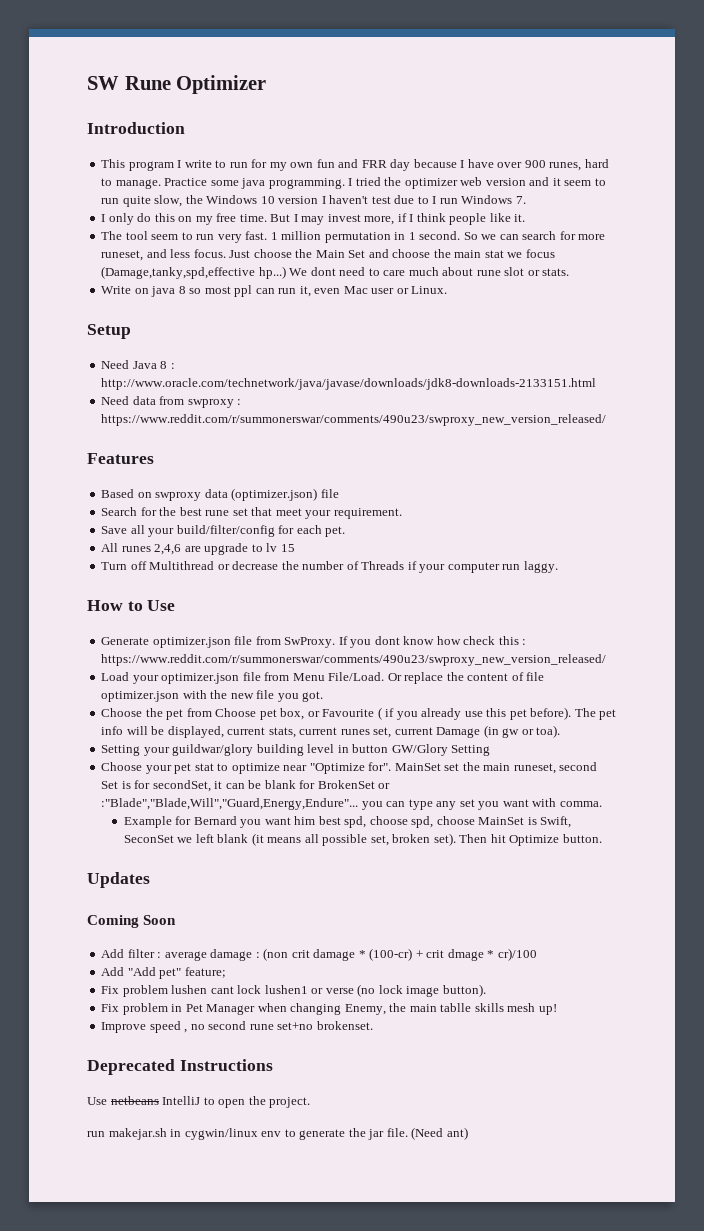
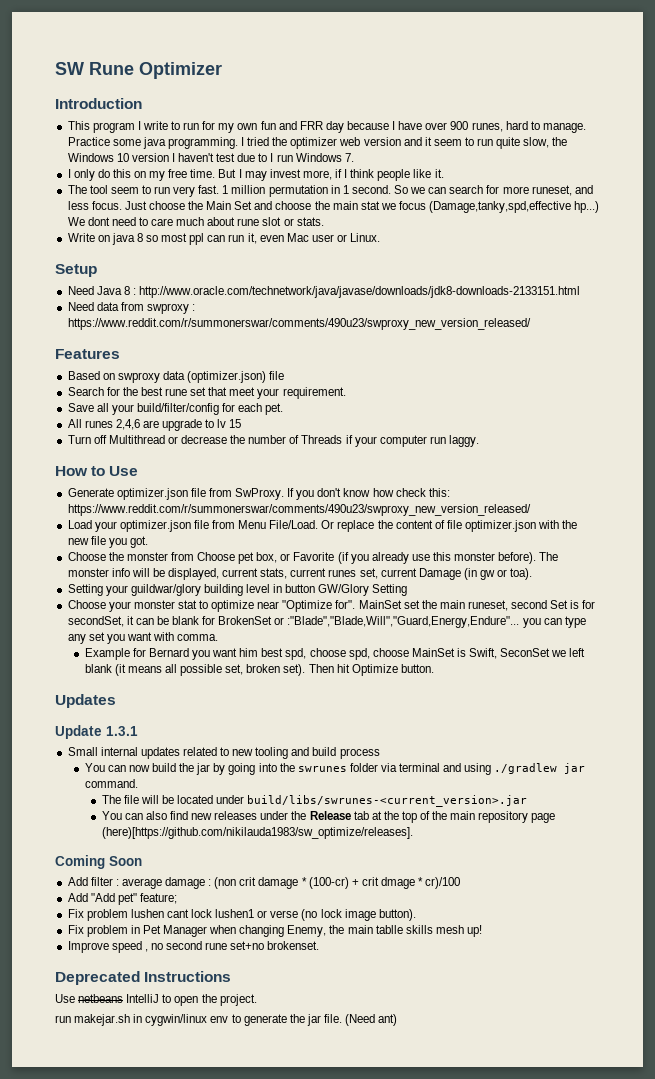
- If you dont know how check this : https://www.reddit.com/r/summonerswar/comments/490u23/swproxy_new_version_released/
+ If you don't know how check this: https://www.reddit.com/r/summonerswar/comments/490u23/swproxy_new_version_released/
- Choose the pet from Choose pet box, or Favourite ( if you already use this pet before).
+ Choose the monster from Choose pet box, or Favorite (if you already use this monster before).
- The pet info will be displayed, current stats, current runes set, current Damage (in gw or toa).
+ The monster info will be displayed, current stats, current runes set, current Damage (in gw or toa).
- Choose your pet stat to optimize near "Optimize for".
+ Choose your monster stat to optimize near "Optimize for".
+ Update 1.3.1
+ Small internal updates related to new tooling and build process
+ You can now build the jar by going into the swrunes folder via terminal and using ./gradlew jar command.
+ The file will be located under build/libs/swrunes-<current_version>.jar
+ You can also find new releases under the Release tab at the top of the main repository page (here)[https://github.com/nikilauda1983/sw_optimize/releases].

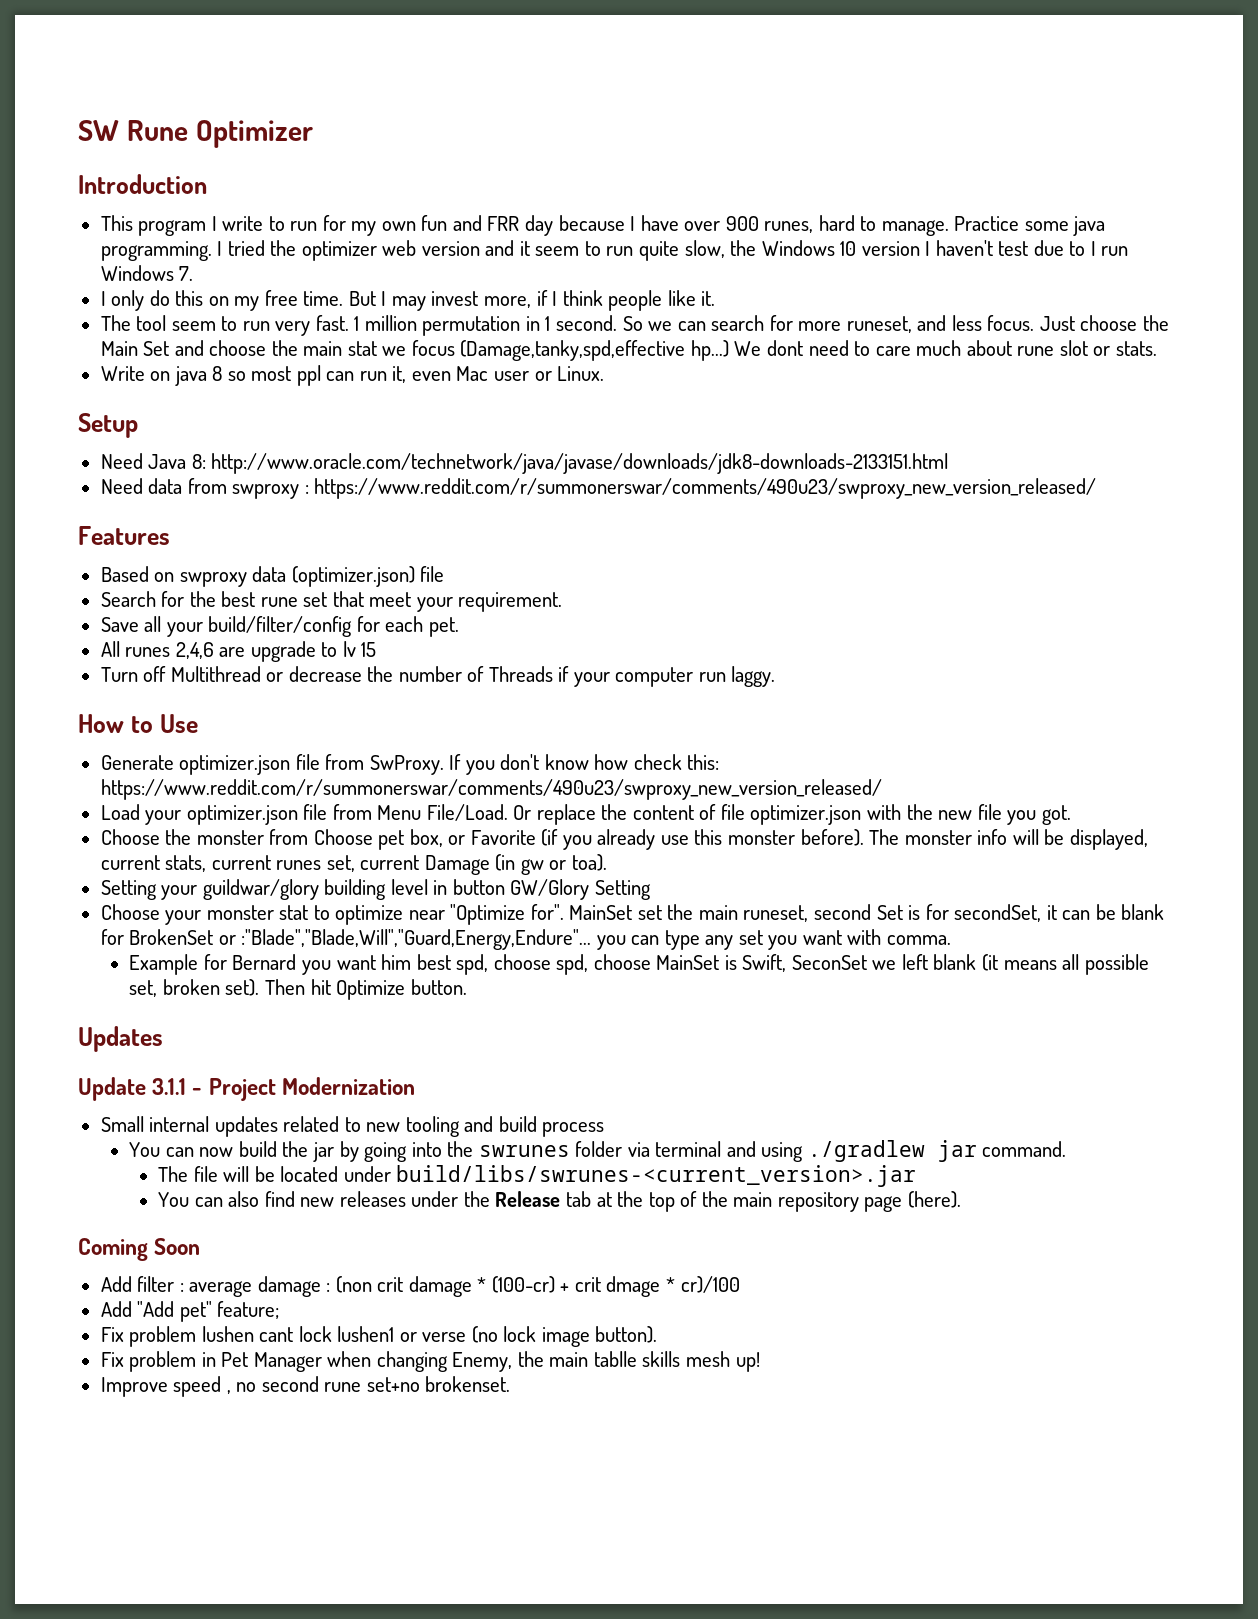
- Need Java 8 : http://www.oracle.com/technetwork/java/javase/downloads/jdk8-downloads-2133151.html
+ Need Java 8: http://www.oracle.com/technetwork/java/javase/downloads/jdk8-downloads-2133151.html
- Update 1.3.1
+ Update 3.1.1 - Project Modernization
- You can also find new releases under the Release tab at the top of the main repository page (here)[https://github.com/nikilauda1983/sw_optimize/releases].
+ You can also find new releases under the Release tab at the top of the main repository page (here).
- Deprecated Instructions
- Use netbeans IntelliJ to open the project.
- run makejar.sh in cygwin/linux env to generate the jar file. (Need ant)

